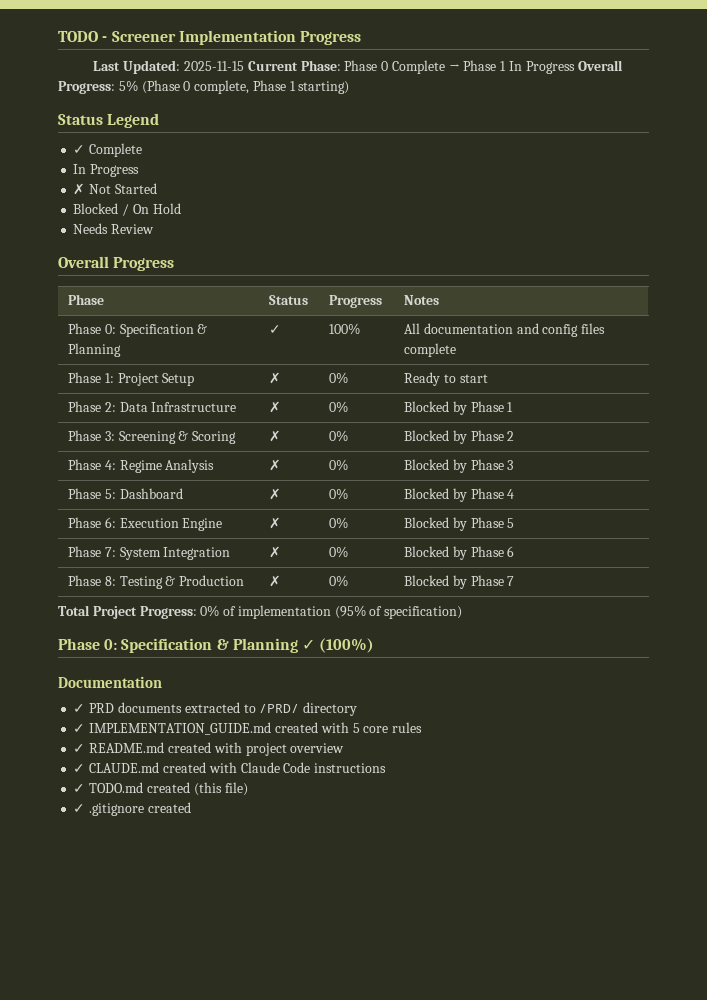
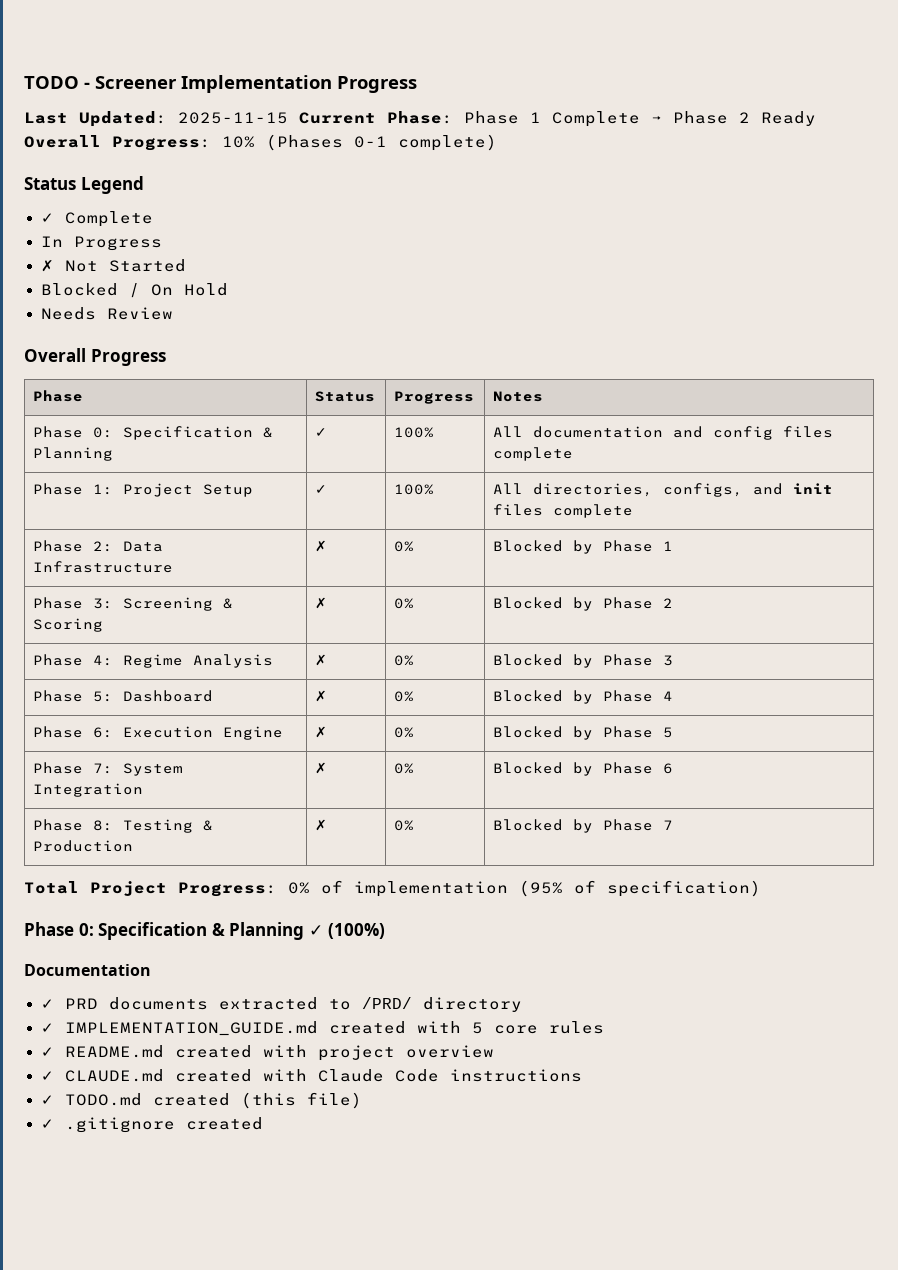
- Last Updated: 2025-11-15 Current Phase: Phase 0 Complete → Phase 1 In Progress Overall Progress: 5% (Phase 0 complete, Phase 1 starting)
+ Last Updated: 2025-11-15 Current Phase: Phase 1 Complete → Phase 2 Ready Overall Progress: 10% (Phases 0-1 complete)
- Phase 1: Project Setup | ✗ | 0% | Ready to start
+ Phase 1: Project Setup | ✓ | 100% | All directories, configs, and init files complete

